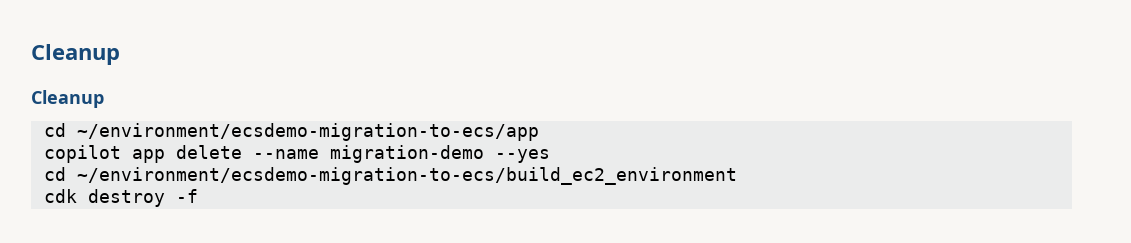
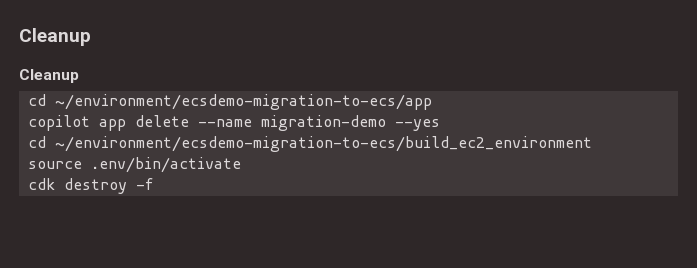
+ source .env/bin/activate

